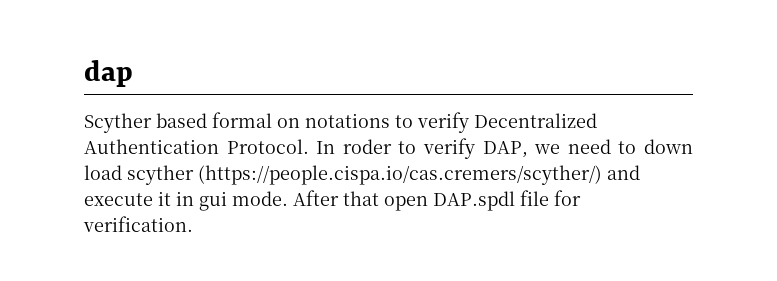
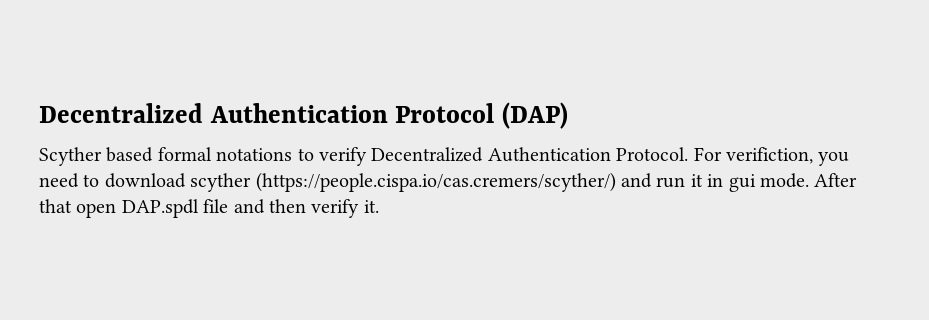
- dap
+ Decentralized Authentication Protocol (DAP)
- Scyther based formal on notations to verify Decentralized Authentication Protocol.
+ Scyther based formal notations to verify Decentralized Authentication Protocol.
- In roder to verify DAP, we need to down load scyther (https://people.cispa.io/cas.cremers/scyther/) and execute it in gui mode.
+ For verifiction, you need to download scyther (https://people.cispa.io/cas.cremers/scyther/) and run it in gui mode.
- After that open DAP.spdl file for verification.
+ After that open DAP.spdl file and then verify it.

